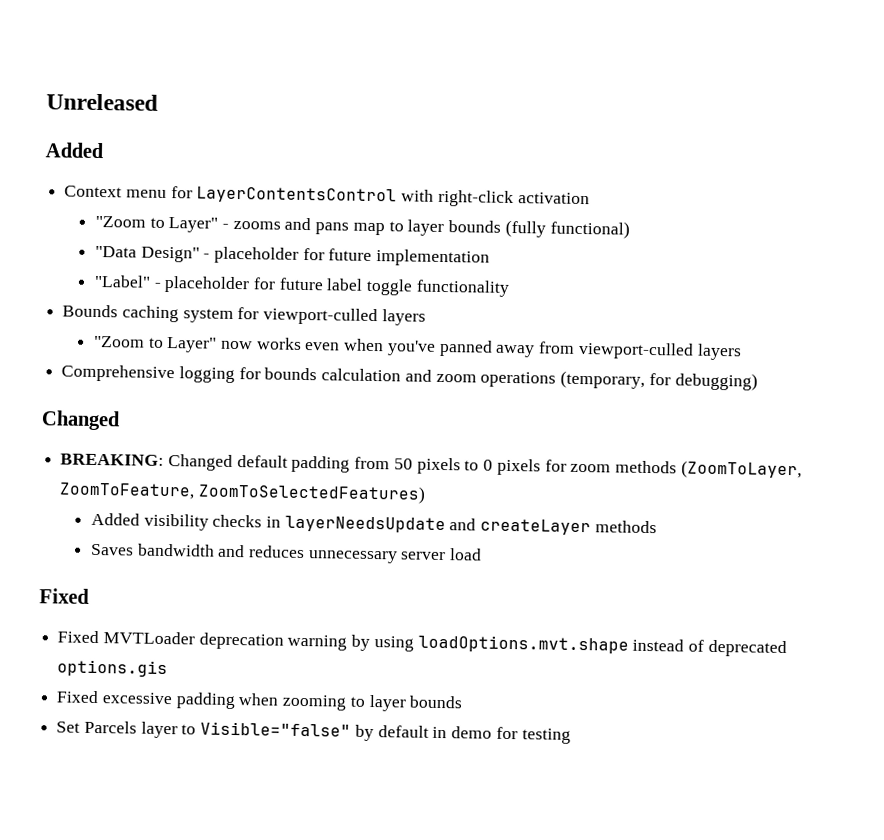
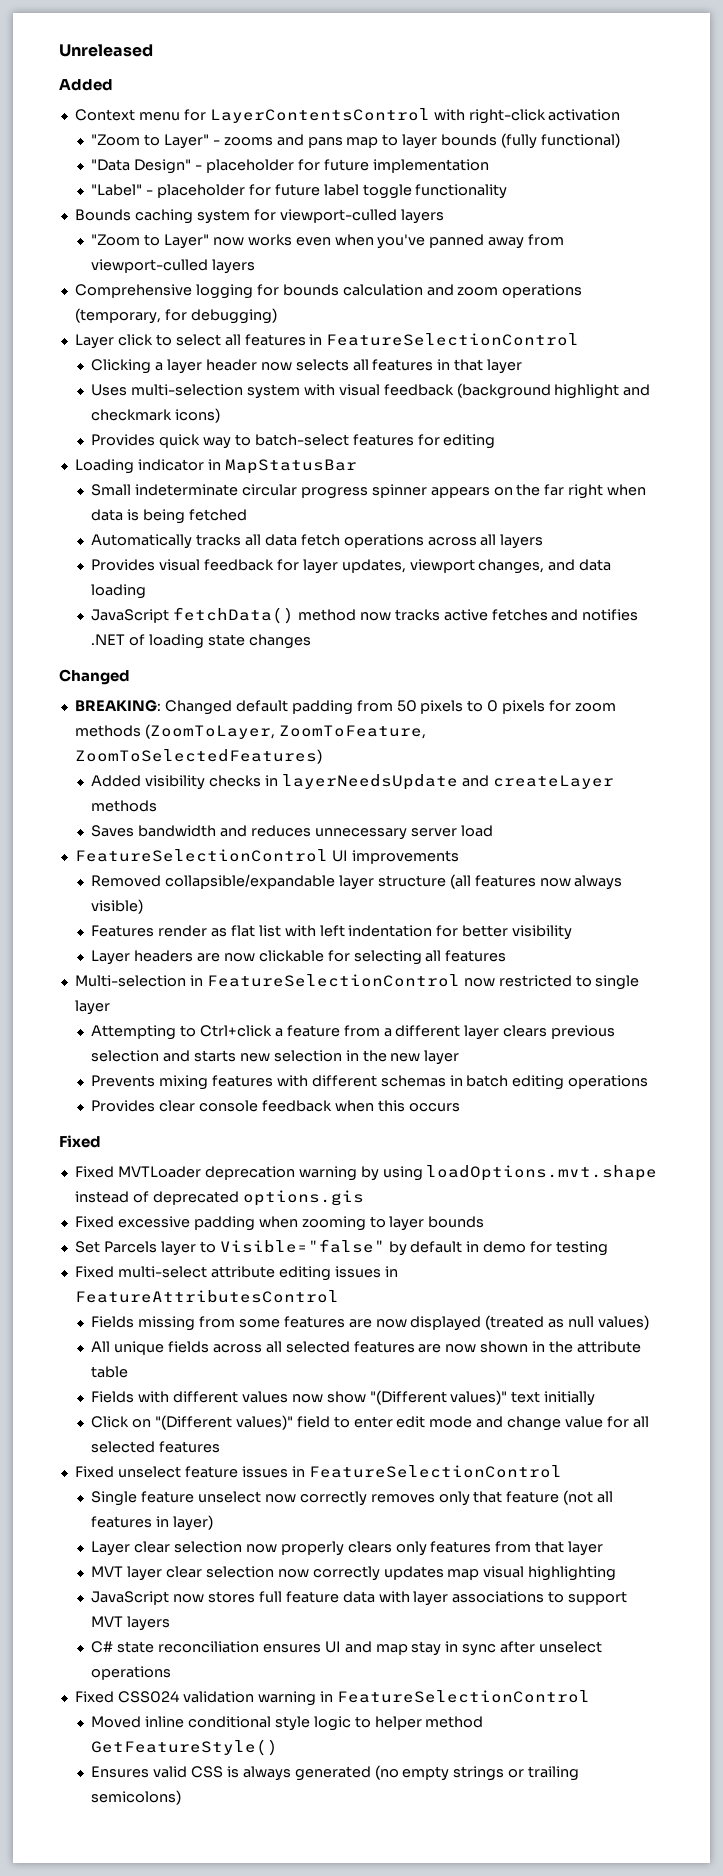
+ Layer click to select all features in FeatureSelectionControl
+ Clicking a layer header now selects all features in that layer
+ Uses multi-selection system with visual feedback (background highlight and checkmark icons)
+ Provides quick way to batch-select features for editing
+ Loading indicator in MapStatusBar
+ Small indeterminate circular progress spinner appears on the far right when data is being fetched
+ Automatically tracks all data fetch operations across all layers
+ Provides visual feedback for layer updates, viewport changes, and data loading
+ JavaScript fetchData() method now tracks active fetches and notifies .NET of loading state changes
+ FeatureSelectionControl UI improvements
+ Removed collapsible/expandable layer structure (all features now always visible)
+ Features render as flat list with left indentation for better visibility
+ Layer headers are now clickable for selecting all features
+ Multi-selection in FeatureSelectionControl now restricted to single layer
+ Attempting to Ctrl+click a feature from a different layer clears previous selection and starts new selection in the new layer
+ Prevents mixing features with different schemas in batch editing operations
+ Provides clear console feedback when this occurs
+ Fixed multi-select attribute editing issues in FeatureAttributesControl
+ Fields missing from some features are now displayed (treated as null values)
+ All unique fields across all selected features are now shown in the attribute table
+ Fields with different values now show "(Different values)" text initially
+ Click on "(Different values)" field to enter edit mode and change value for all selected features
+ Fixed unselect feature issues in FeatureSelectionControl
+ Single feature unselect now correctly removes only that feature (not all features in layer)
+ Layer clear selection now properly clears only features from that layer
+ MVT layer clear selection now correctly updates map visual highlighting
+ JavaScript now stores full feature data with layer associations to support MVT layers
+ C# state reconciliation ensures UI and map stay in sync after unselect operations
+ Fixed CSS024 validation warning in FeatureSelectionControl
+ Moved inline conditional style logic to helper method GetFeatureStyle()
+ Ensures valid CSS is always generated (no empty strings or trailing semicolons)

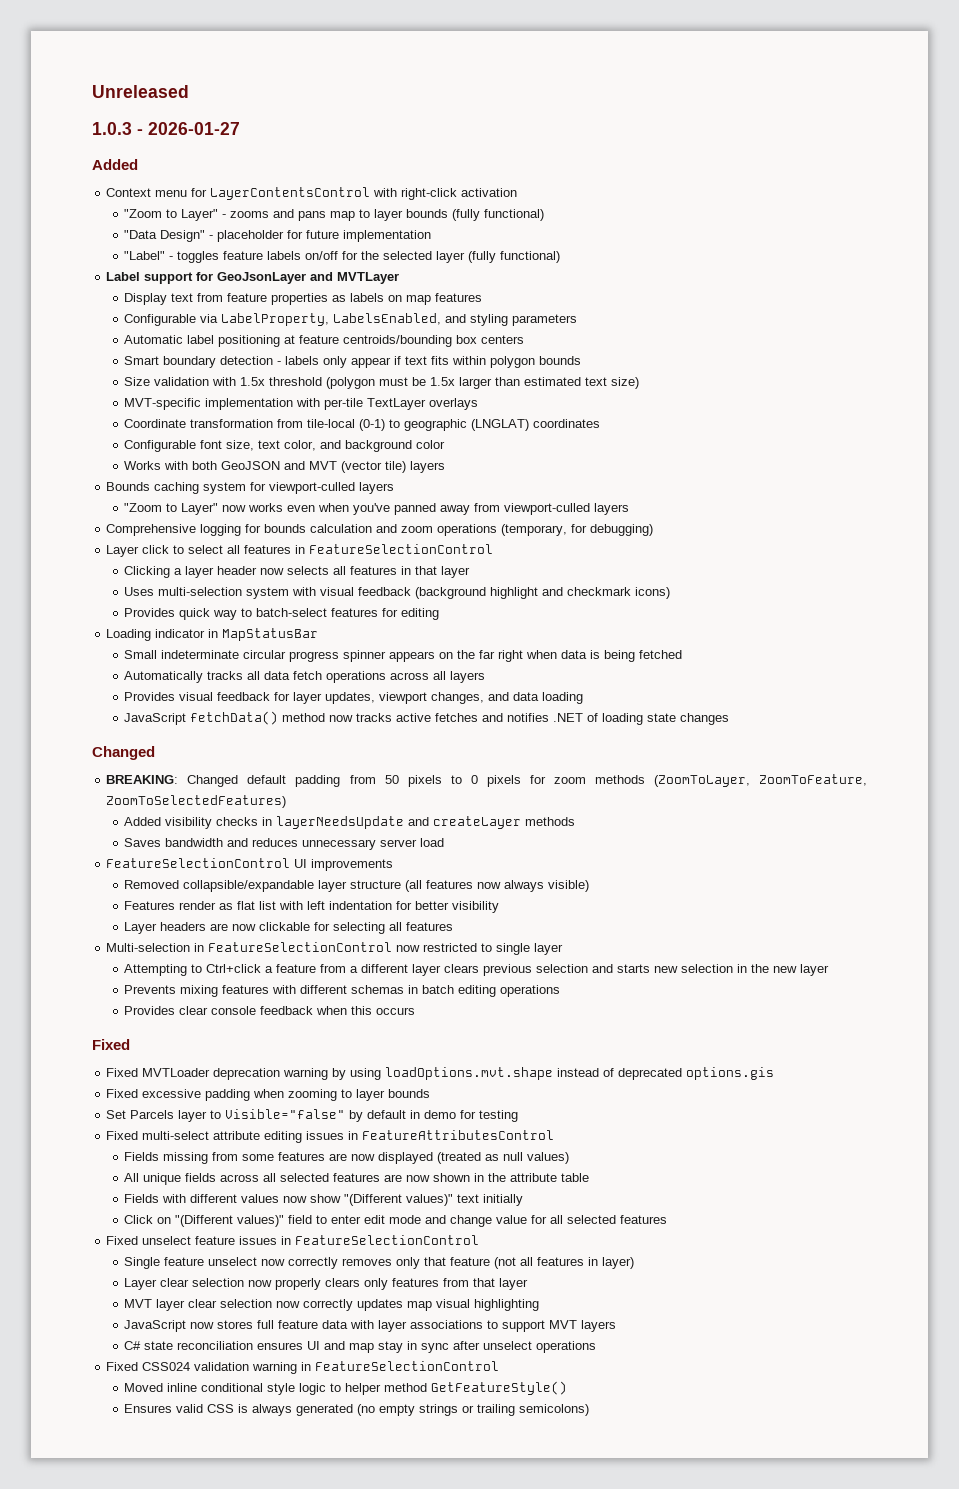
+ 1.0.3 - 2026-01-27
- "Label" - placeholder for future label toggle functionality
+ "Label" - toggles feature labels on/off for the selected layer (fully functional)
+ Label support for GeoJsonLayer and MVTLayer
+ Display text from feature properties as labels on map features
+ Configurable via LabelProperty, LabelsEnabled, and styling parameters
+ Automatic label positioning at feature centroids/bounding box centers
+ Smart boundary detection - labels only appear if text fits within polygon bounds
+ Size validation with 1.5x threshold (polygon must be 1.5x larger than estimated text size)
+ MVT-specific implementation with per-tile TextLayer overlays
+ Coordinate transformation from tile-local (0-1) to geographic (LNGLAT) coordinates
+ Configurable font size, text color, and background color
+ Works with both GeoJSON and MVT (vector tile) layers

